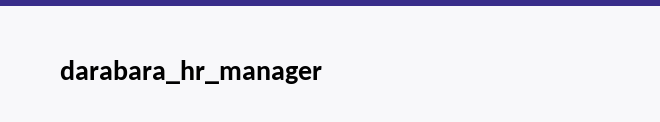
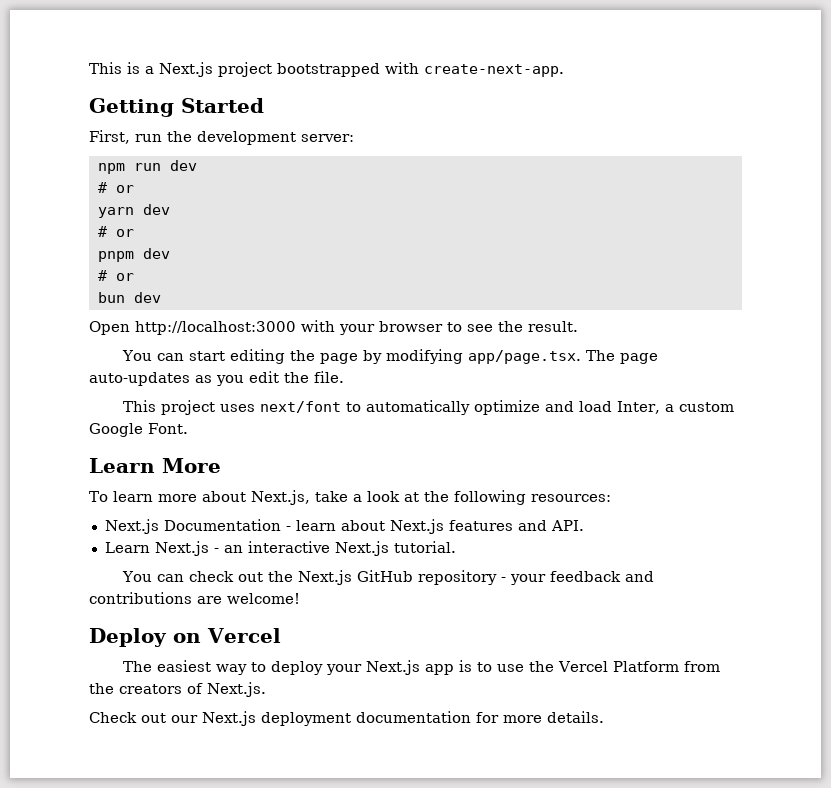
- darabara_hr_manager
+ This is a Next.js project bootstrapped with create-next-app.
+ Getting Started
+ First, run the development server:
+ npm run dev
+ # or
+ yarn dev
+ # or
+ pnpm dev
+ # or
+ bun dev
+ Open http://localhost:3000 with your browser to see the result.
+ You can start editing the page by modifying app/page.tsx. The page auto-updates as you edit the file.
+ This project uses next/font to automatically optimize and load Inter, a custom Google Font.
+ Learn More
+ To learn more about Next.js, take a look at the following resources:
+ Next.js Documentation - learn about Next.js features and API.
+ Learn Next.js - an interactive Next.js tutorial.
+ You can check out the Next.js GitHub repository - your feedback and contributions are welcome!
+ Deploy on Vercel
+ The easiest way to deploy your Next.js app is to use the Vercel Platform from the creators of Next.js.
+ Check out our Next.js deployment documentation for more details.

